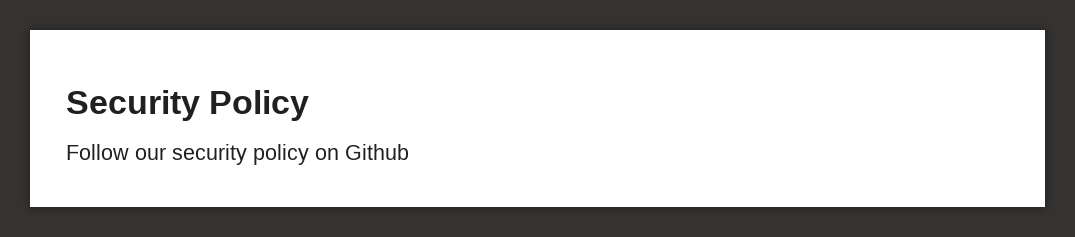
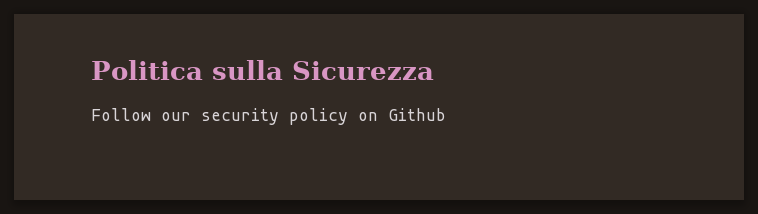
- Security Policy
+ Politica sulla Sicurezza

